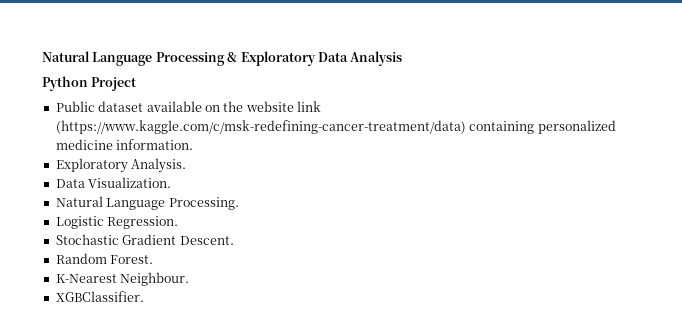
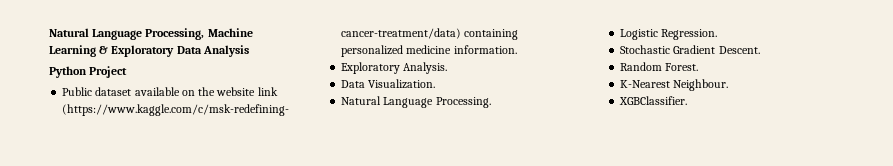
- Natural Language Processing & Exploratory Data Analysis
+ Natural Language Processing, Machine Learning & Exploratory Data Analysis

